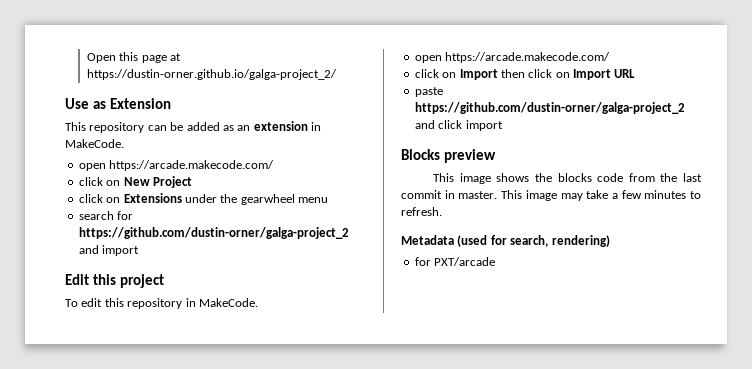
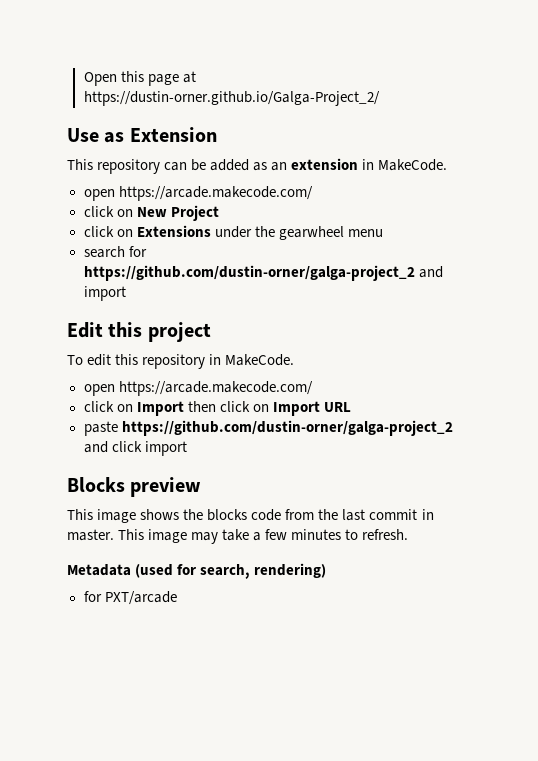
- Open this page at https://dustin-orner.github.io/galga-project_2/
+ Open this page at https://dustin-orner.github.io/Galga-Project_2/

